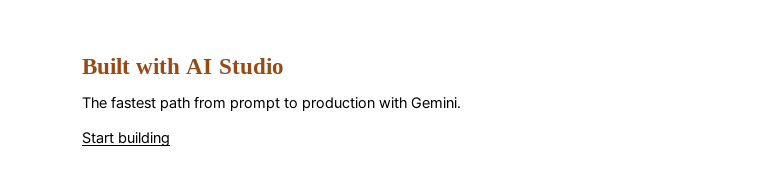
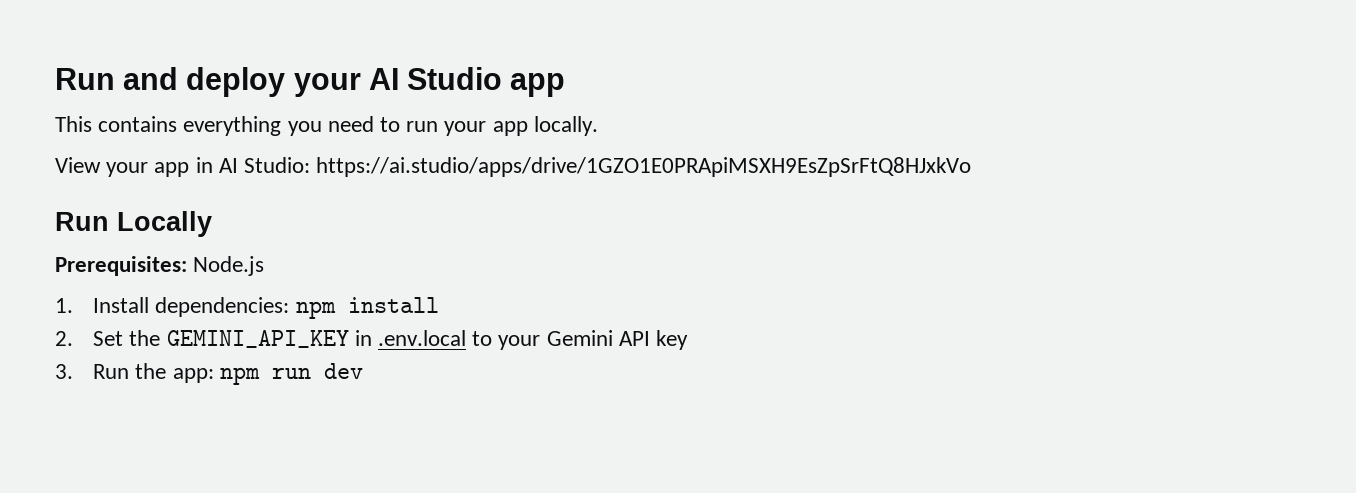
- Built with AI Studio
- The fastest path from prompt to production with Gemini.
- Start building
+ Run and deploy your AI Studio app
+ This contains everything you need to run your app locally.
+ View your app in AI Studio: https://ai.studio/apps/drive/1GZO1E0PRApiMSXH9EsZpSrFtQ8HJxkVo
+ Run Locally
+ Prerequisites: Node.js
+ 1. Install dependencies: npm install
+ 2. Set the GEMINI_API_KEY in .env.local to your Gemini API key
+ 3. Run the app: npm run dev

